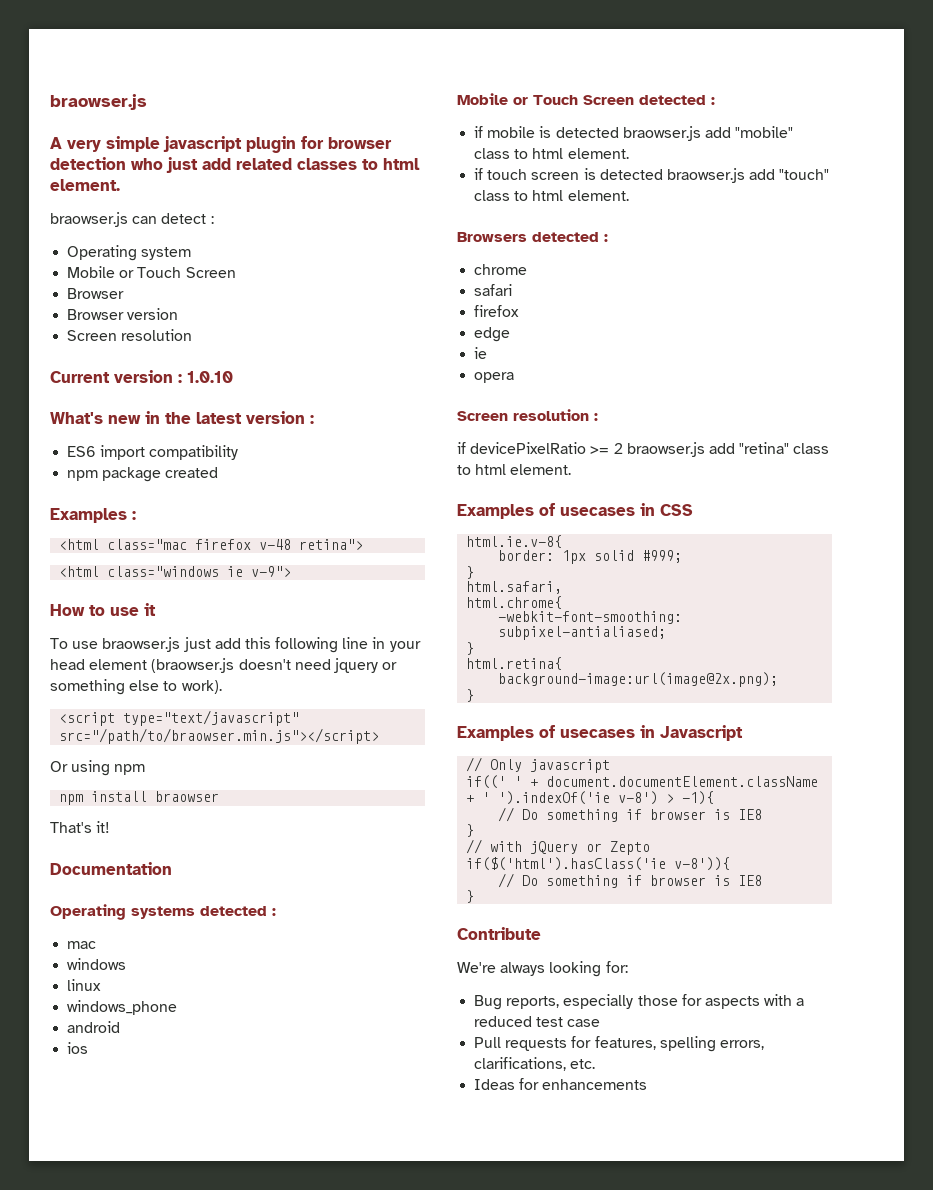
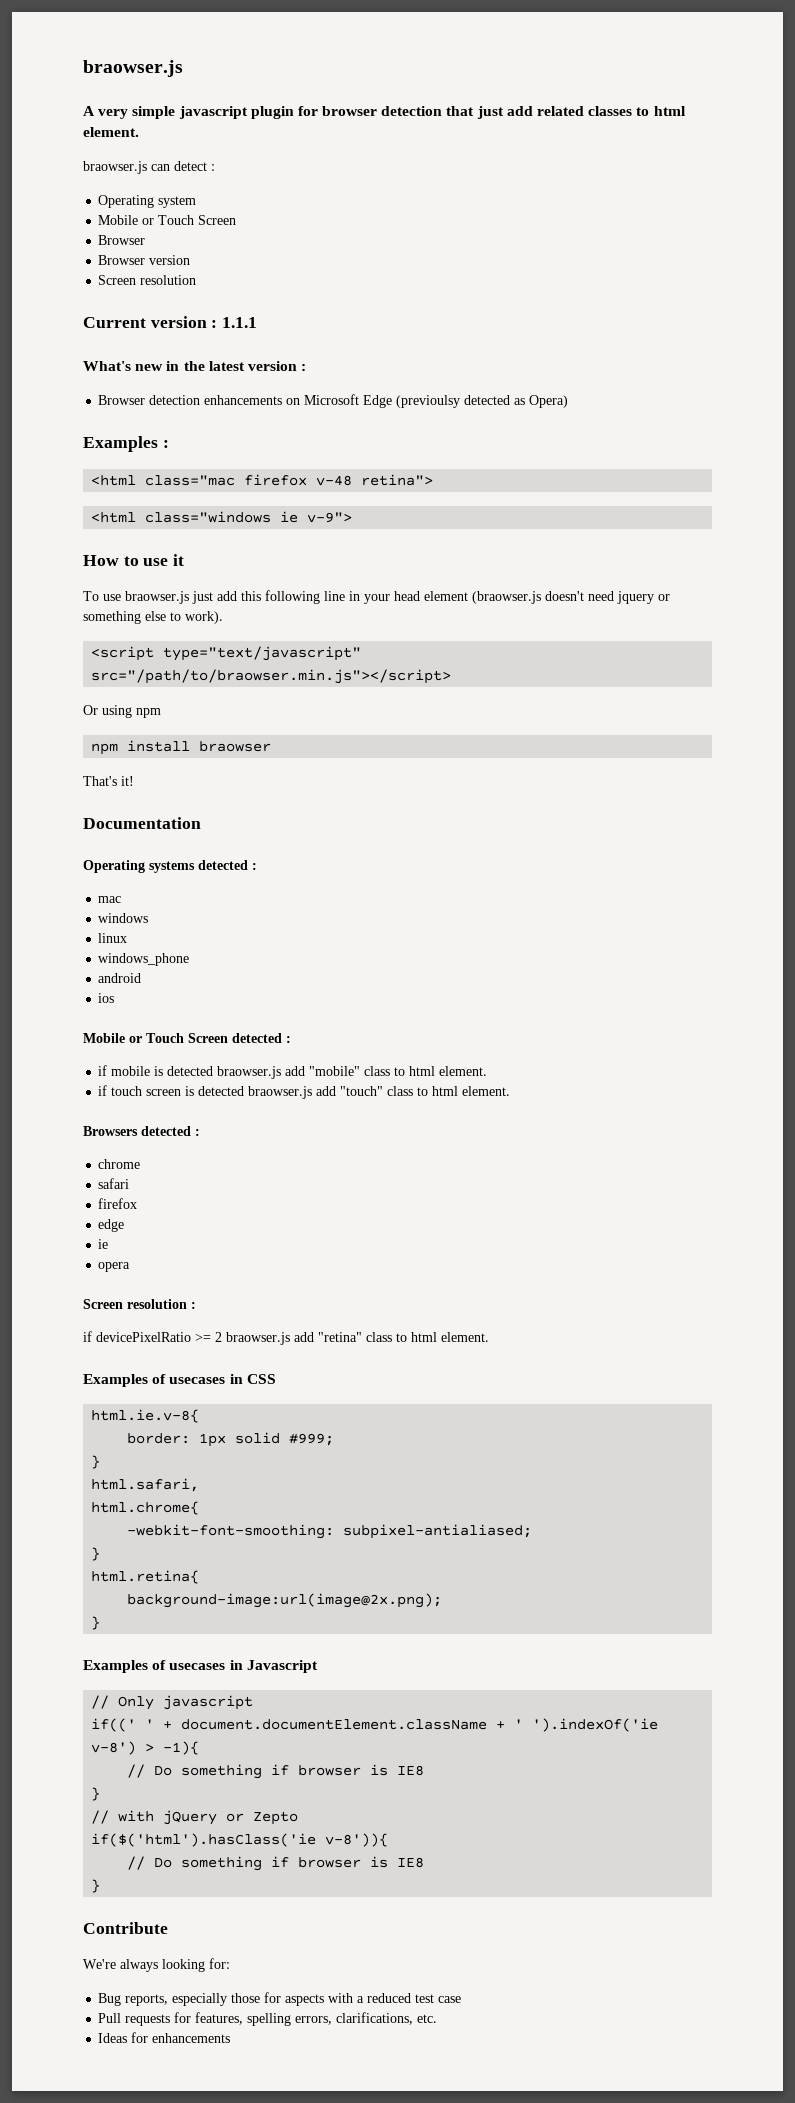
- A very simple javascript plugin for browser detection who just add related classes to html element.
+ A very simple javascript plugin for browser detection that just add related classes to html element.
- Current version : 1.0.10
+ Current version : 1.1.1
- ES6 import compatibility
- npm package created
+ Browser detection enhancements on Microsoft Edge (previoulsy detected as Opera)

